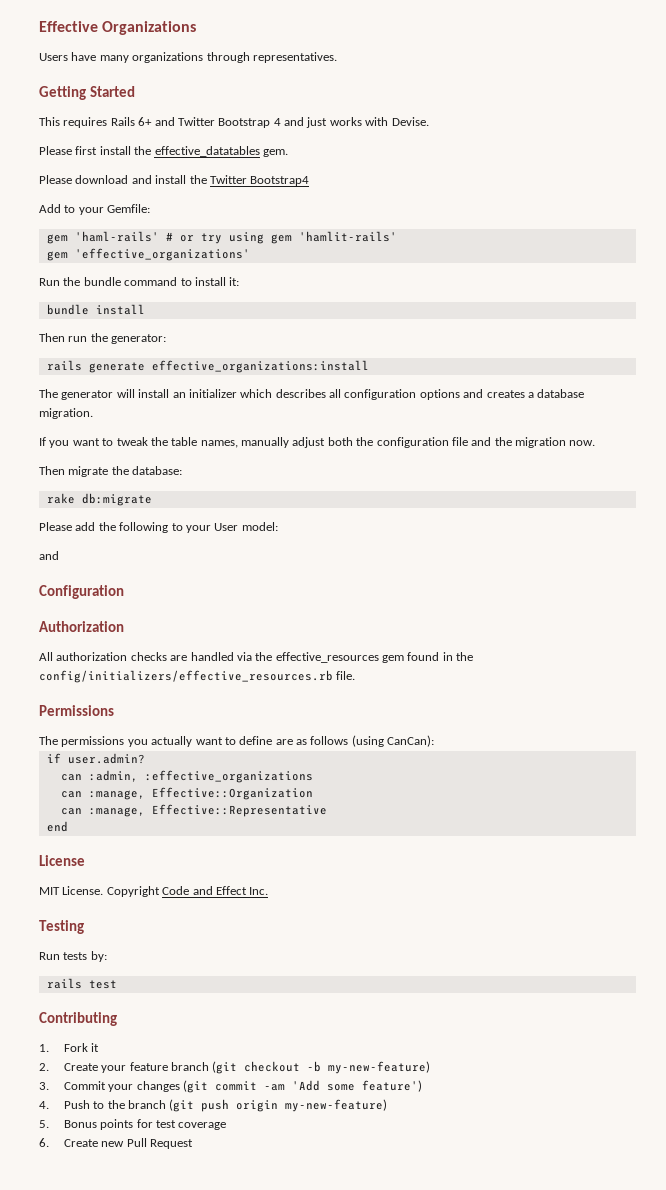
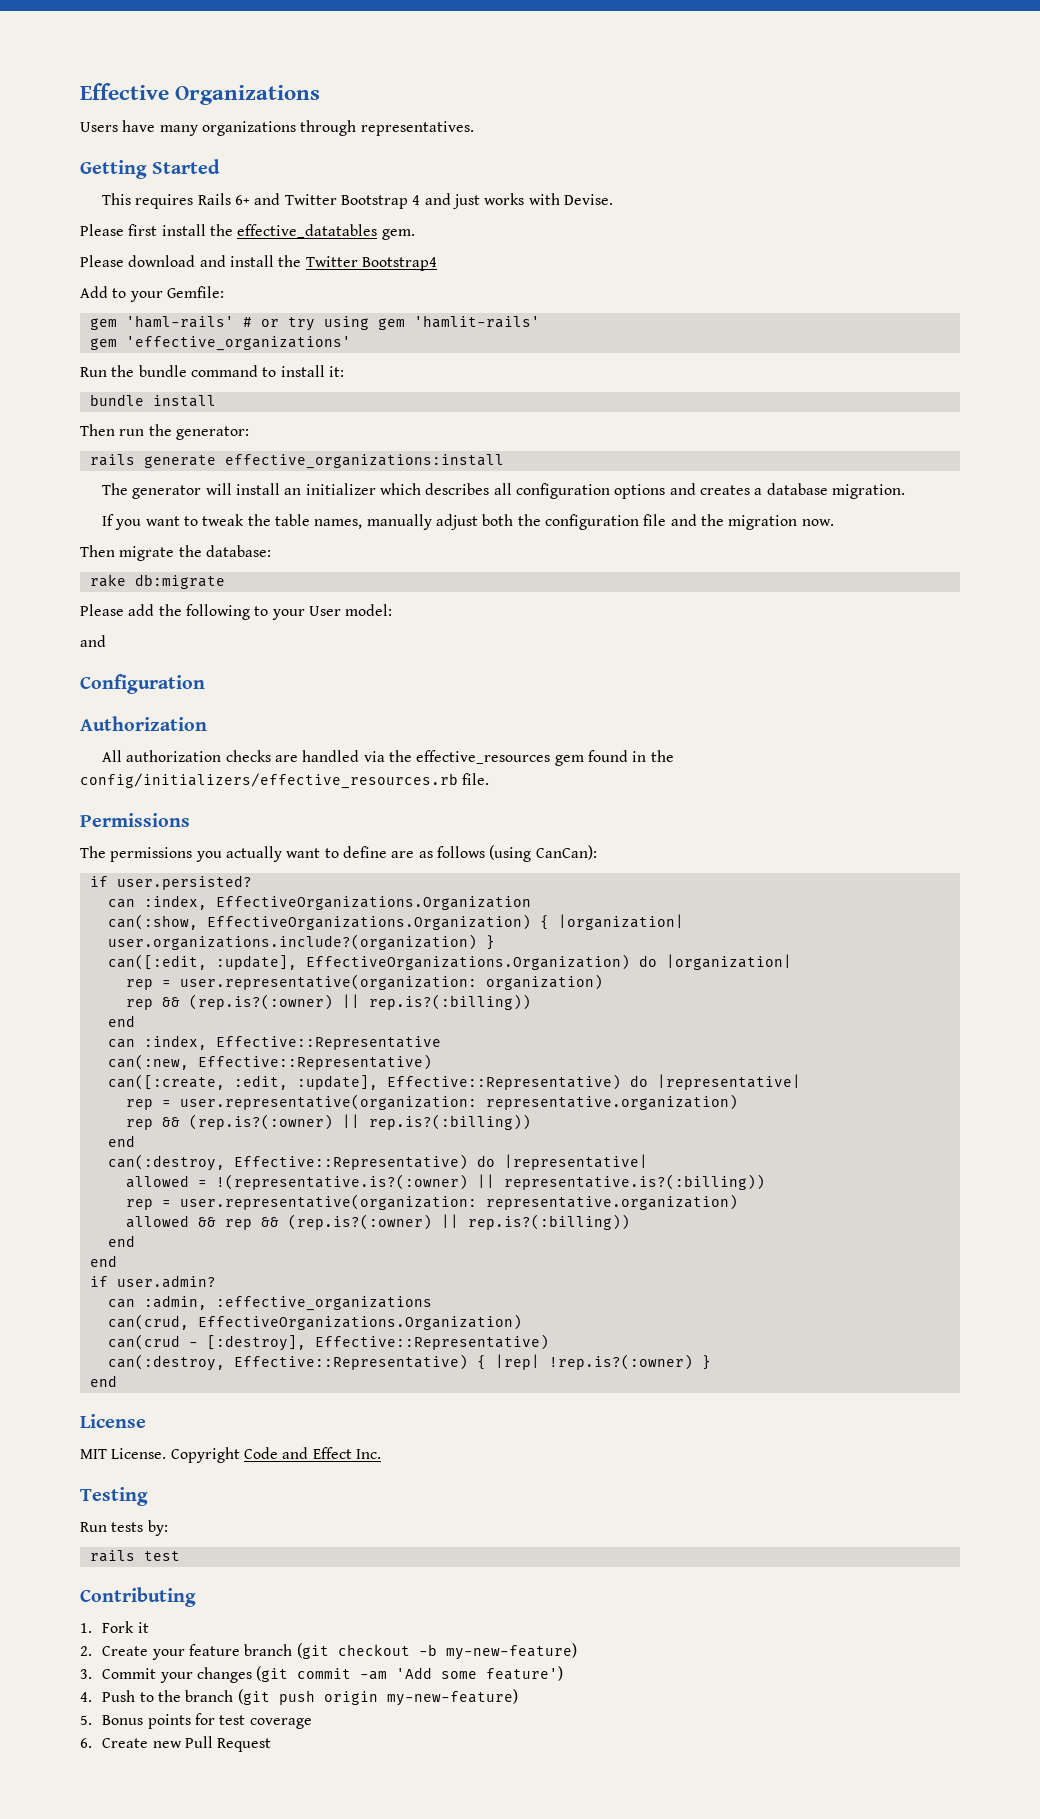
+ if user.persisted?
+ can :index, EffectiveOrganizations.Organization
+ can(:show, EffectiveOrganizations.Organization) { |organization| user.organizations.include?(organization) }
+ can([:edit, :update], EffectiveOrganizations.Organization) do |organization|
+ rep = user.representative(organization: organization)
+ rep && (rep.is?(:owner) || rep.is?(:billing))
+ end
+ can :index, Effective::Representative
+ can(:new, Effective::Representative)
+ can([:create, :edit, :update], Effective::Representative) do |representative|
+ rep = user.representative(organization: representative.organization)
+ rep && (rep.is?(:owner) || rep.is?(:billing))
+ end
+ can(:destroy, Effective::Representative) do |representative|
+ allowed = !(representative.is?(:owner) || representative.is?(:billing))
+ rep = user.representative(organization: representative.organization)
+ allowed && rep && (rep.is?(:owner) || rep.is?(:billing))
+ end
+ end
- can :manage, Effective::Organization
- can :manage, Effective::Representative
+ can(crud, EffectiveOrganizations.Organization)
+ can(crud - [:destroy], Effective::Representative)
+ can(:destroy, Effective::Representative) { |rep| !rep.is?(:owner) }

